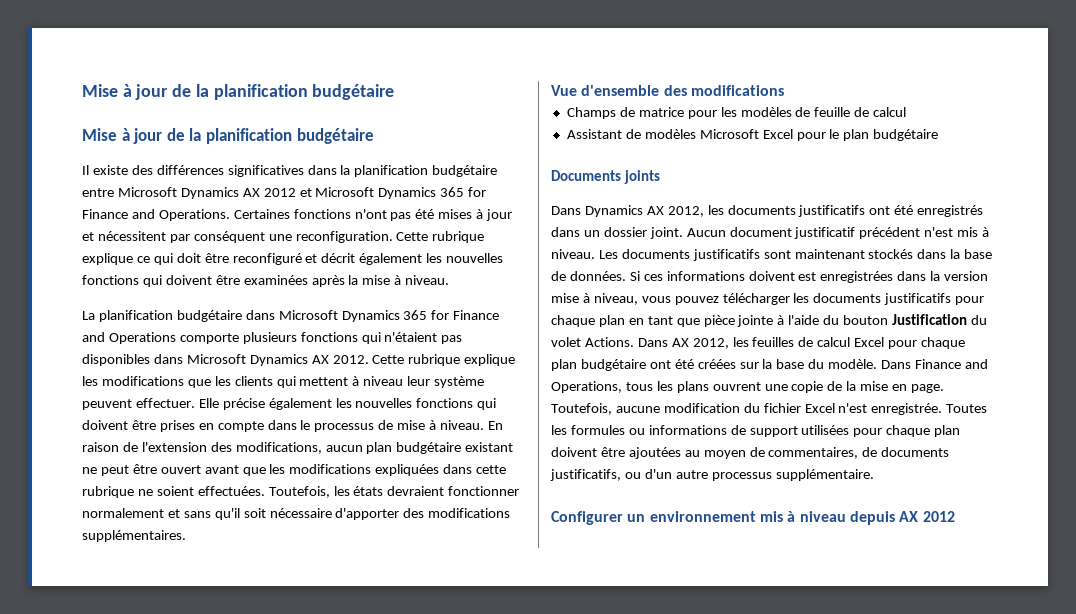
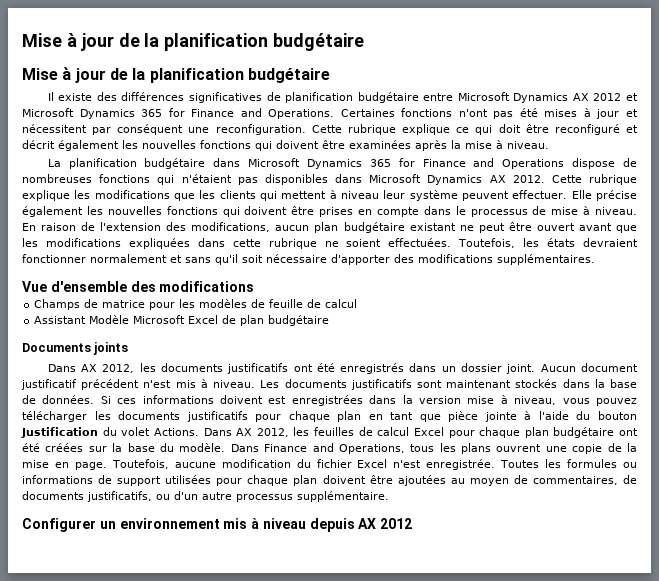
- Il existe des différences significatives dans la planification budgétaire entre Microsoft Dynamics AX 2012 et Microsoft Dynamics 365 for Finance and Operations.
+ Il existe des différences significatives de planification budgétaire entre Microsoft Dynamics AX 2012 et Microsoft Dynamics 365 for Finance and Operations.
- La planification budgétaire dans Microsoft Dynamics 365 for Finance and Operations comporte plusieurs fonctions qui n'étaient pas disponibles dans Microsoft Dynamics AX 2012.
+ La planification budgétaire dans Microsoft Dynamics 365 for Finance and Operations dispose de nombreuses fonctions qui n'étaient pas disponibles dans Microsoft Dynamics AX 2012.
- Assistant de modèles Microsoft Excel pour le plan budgétaire
+ Assistant Modèle Microsoft Excel de plan budgétaire
- Dans Dynamics AX 2012, les documents justificatifs ont été enregistrés dans un dossier joint.
+ Dans AX 2012, les documents justificatifs ont été enregistrés dans un dossier joint.

